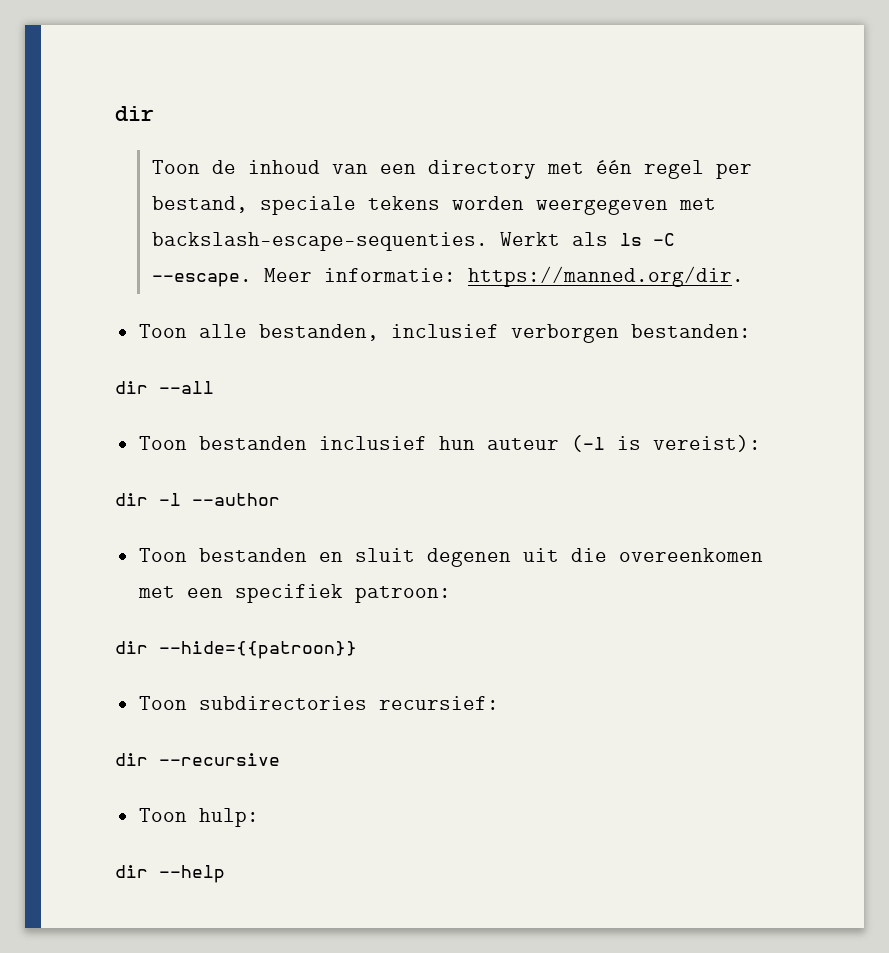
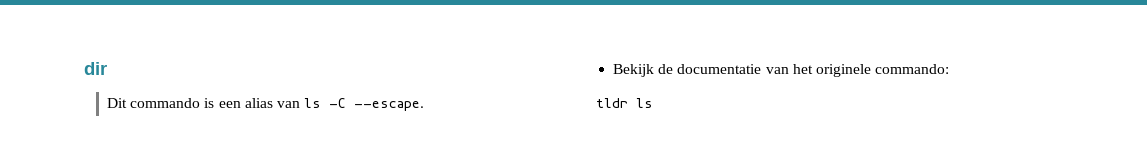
- Toon de inhoud van een directory met één regel per bestand, speciale tekens worden weergegeven met backslash-escape-sequenties. Werkt als ls -C --escape. Meer informatie: https://manned.org/dir.
- Toon alle bestanden, inclusief verborgen bestanden:
- dir --all
- Toon bestanden inclusief hun auteur (-l is vereist):
- dir -l --author
- Toon bestanden en sluit degenen uit die overeenkomen met een specifiek patroon:
- dir --hide={{patroon}}
- Toon subdirectories recursief:
- dir --recursive
- Toon hulp:
- dir --help
+ Dit commando is een alias van ls -C --escape.
+ Bekijk de documentatie van het originele commando:
+ tldr ls

